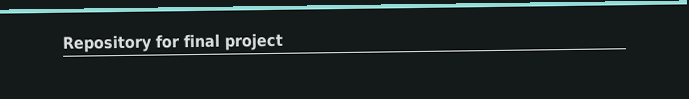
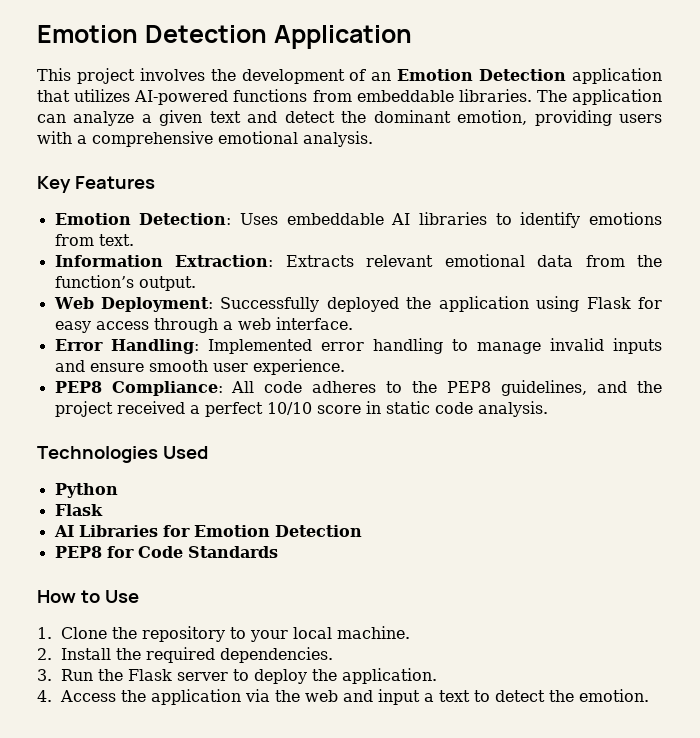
- Repository for final project
+ Emotion Detection Application
+ This project involves the development of an Emotion Detection application that utilizes AI-powered functions from embeddable libraries. The application can analyze a given text and detect the dominant emotion, providing users with a comprehensive emotional analysis.
+ Key Features
+ Emotion Detection: Uses embeddable AI libraries to identify emotions from text.
+ Information Extraction: Extracts relevant emotional data from the function’s output.
+ Web Deployment: Successfully deployed the application using Flask for easy access through a web interface.
+ Error Handling: Implemented error handling to manage invalid inputs and ensure smooth user experience.
+ PEP8 Compliance: All code adheres to the PEP8 guidelines, and the project received a perfect 10/10 score in static code analysis.
+ Technologies Used
+ Python
+ Flask
+ AI Libraries for Emotion Detection
+ PEP8 for Code Standards
+ How to Use
+ 1. Clone the repository to your local machine.
+ 2. Install the required dependencies.
+ 3. Run the Flask server to deploy the application.
+ 4. Access the application via the web and input a text to detect the emotion.

